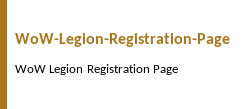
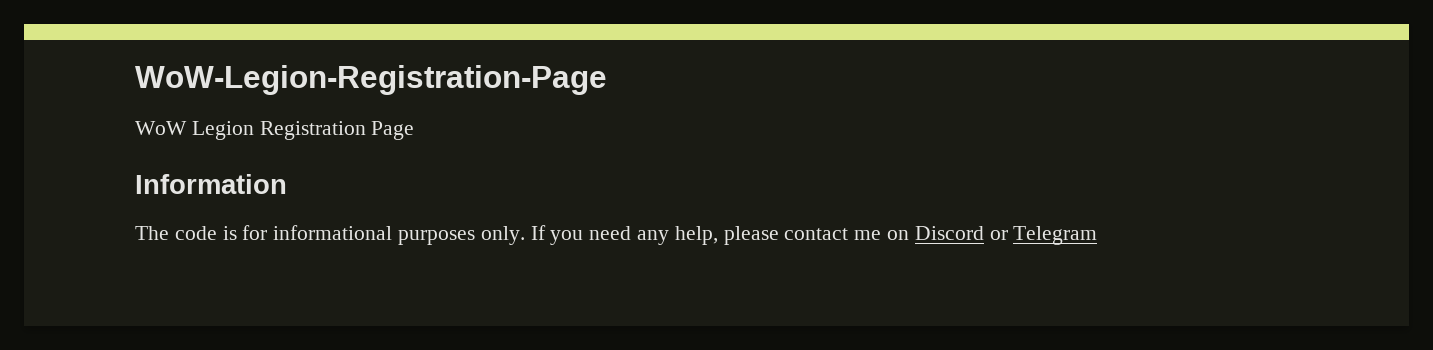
+ Information
+ The code is for informational purposes only. If you need any help, please contact me on Discord or Telegram

